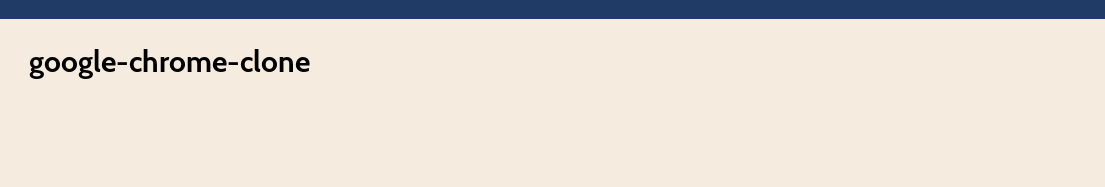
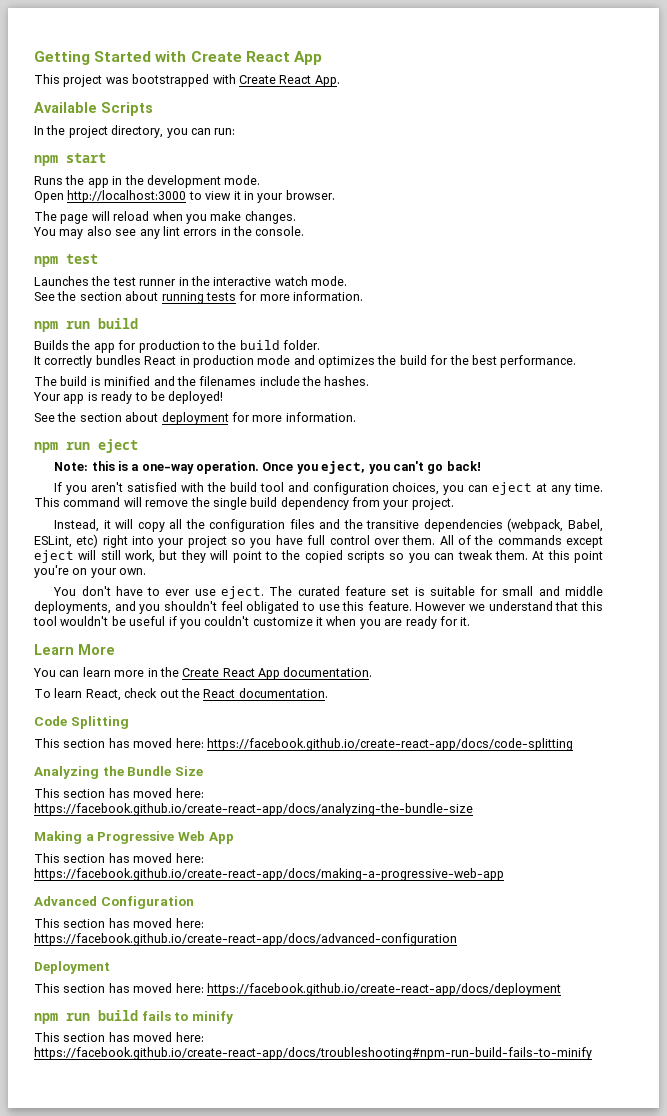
- google-chrome-clone
+ Getting Started with Create React App
+ This project was bootstrapped with Create React App.
+ Available Scripts
+ In the project directory, you can run:
+ npm start
+ Runs the app in the development mode.
+ Open http://localhost:3000 to view it in your browser.
+ The page will reload when you make changes.
+ You may also see any lint errors in the console.
+ npm test
+ Launches the test runner in the interactive watch mode.
+ See the section about running tests for more information.
+ npm run build
+ Builds the app for production to the build folder.
+ It correctly bundles React in production mode and optimizes the build for the best performance.
+ The build is minified and the filenames include the hashes.
+ Your app is ready to be deployed!
+ See the section about deployment for more information.
+ npm run eject
+ Note: this is a one-way operation. Once you eject, you can't go back!
+ If you aren't satisfied with the build tool and configuration choices, you can eject at any time. This command will remove the single build dependency from your project.
+ Instead, it will copy all the configuration files and the transitive dependencies (webpack, Babel, ESLint, etc) right into your project so you have full control over them. All of the commands except eject will still work, but they will point to the copied scripts so you can tweak them. At this point you're on your own.
+ You don't have to ever use eject. The curated feature set is suitable for small and middle deployments, and you shouldn't feel obligated to use this feature. However we understand that this tool wouldn't be useful if you couldn't customize it when you are ready for it.
+ Learn More
+ You can learn more in the Create React App documentation.
+ To learn React, check out the React documentation.
+ Code Splitting
+ This section has moved here: https://facebook.github.io/create-react-app/docs/code-splitting
+ Analyzing the Bundle Size
+ This section has moved here: https://facebook.github.io/create-react-app/docs/analyzing-the-bundle-size
+ Making a Progressive Web App
+ This section has moved here: https://facebook.github.io/create-react-app/docs/making-a-progressive-web-app
+ Advanced Configuration
+ This section has moved here: https://facebook.github.io/create-react-app/docs/advanced-configuration
+ Deployment
+ This section has moved here: https://facebook.github.io/create-react-app/docs/deployment
+ npm run build fails to minify
+ This section has moved here: https://facebook.github.io/create-react-app/docs/troubleshooting#npm-run-build-fails-to-minify

